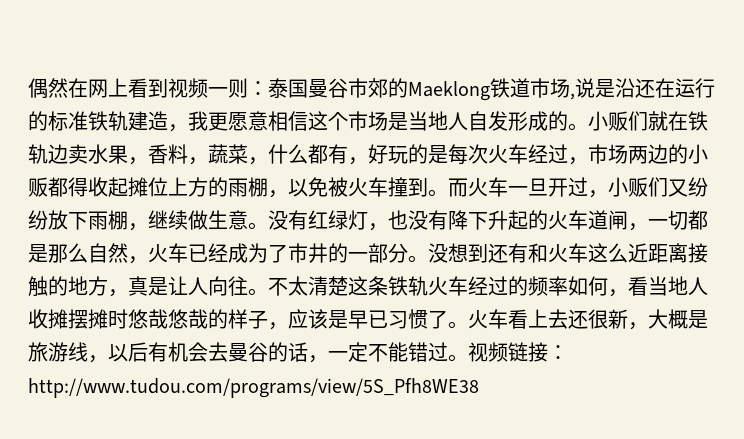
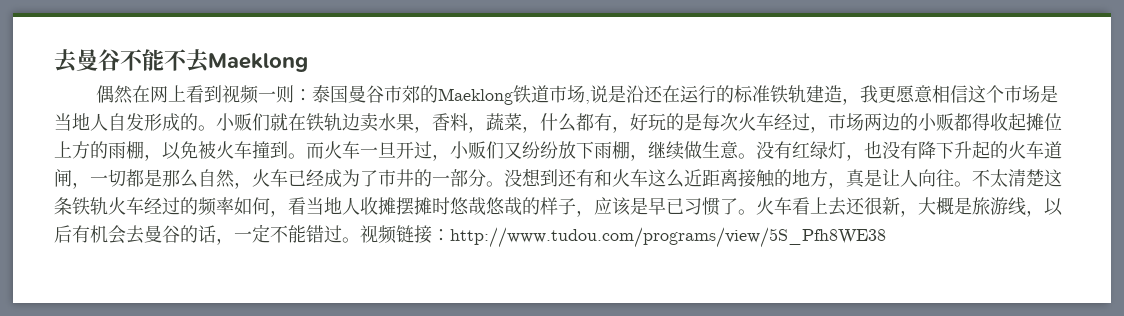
+ 去曼谷不能不去Maeklong

